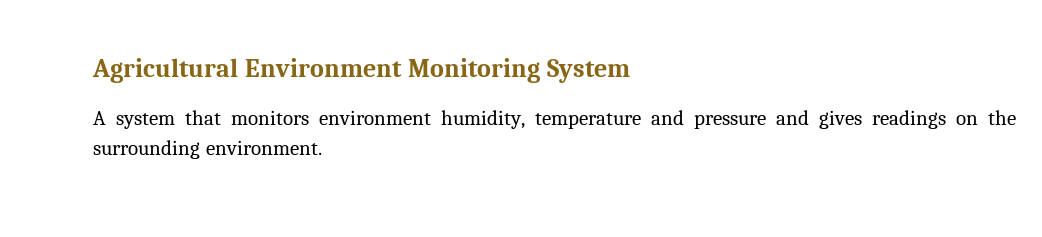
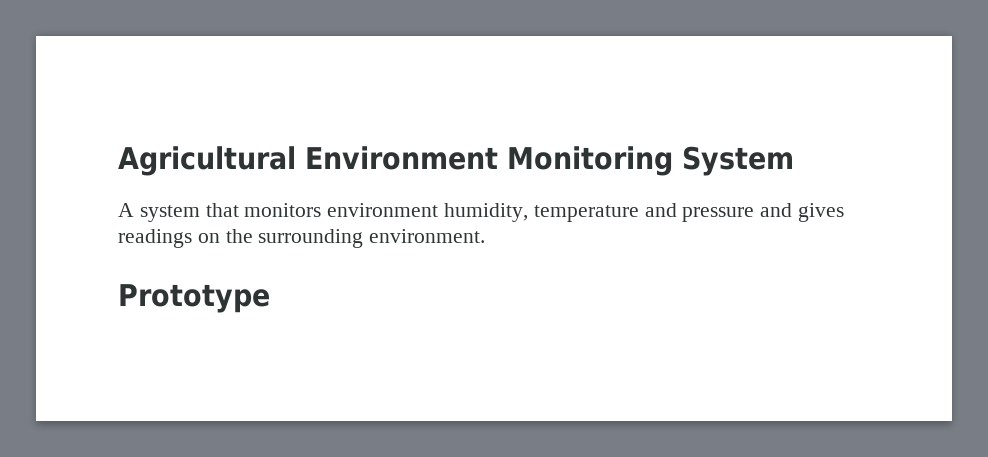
+ Prototype

